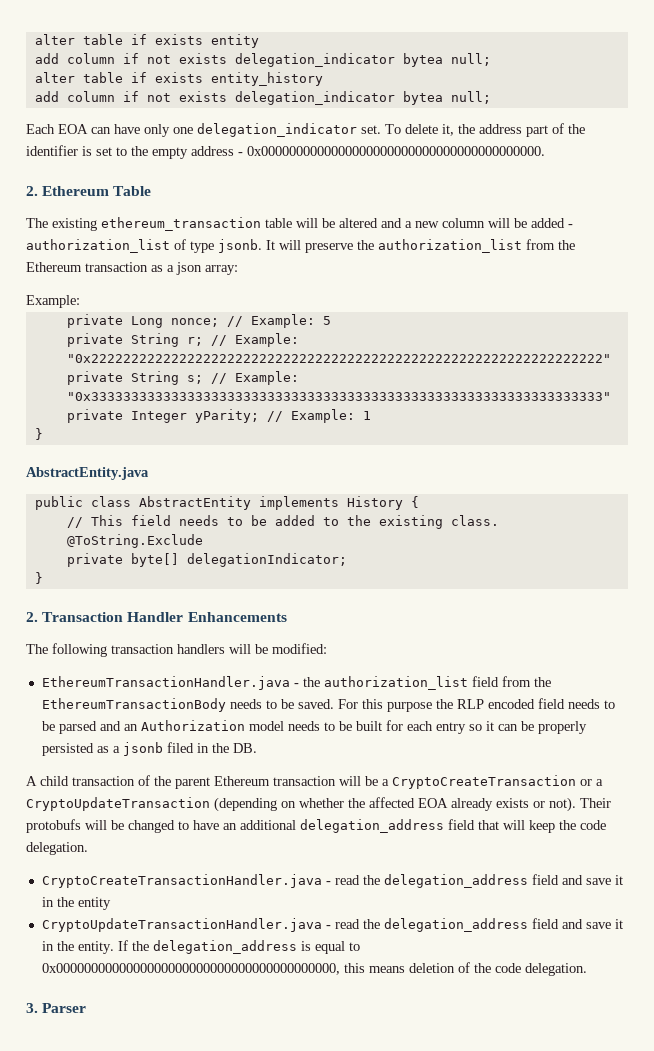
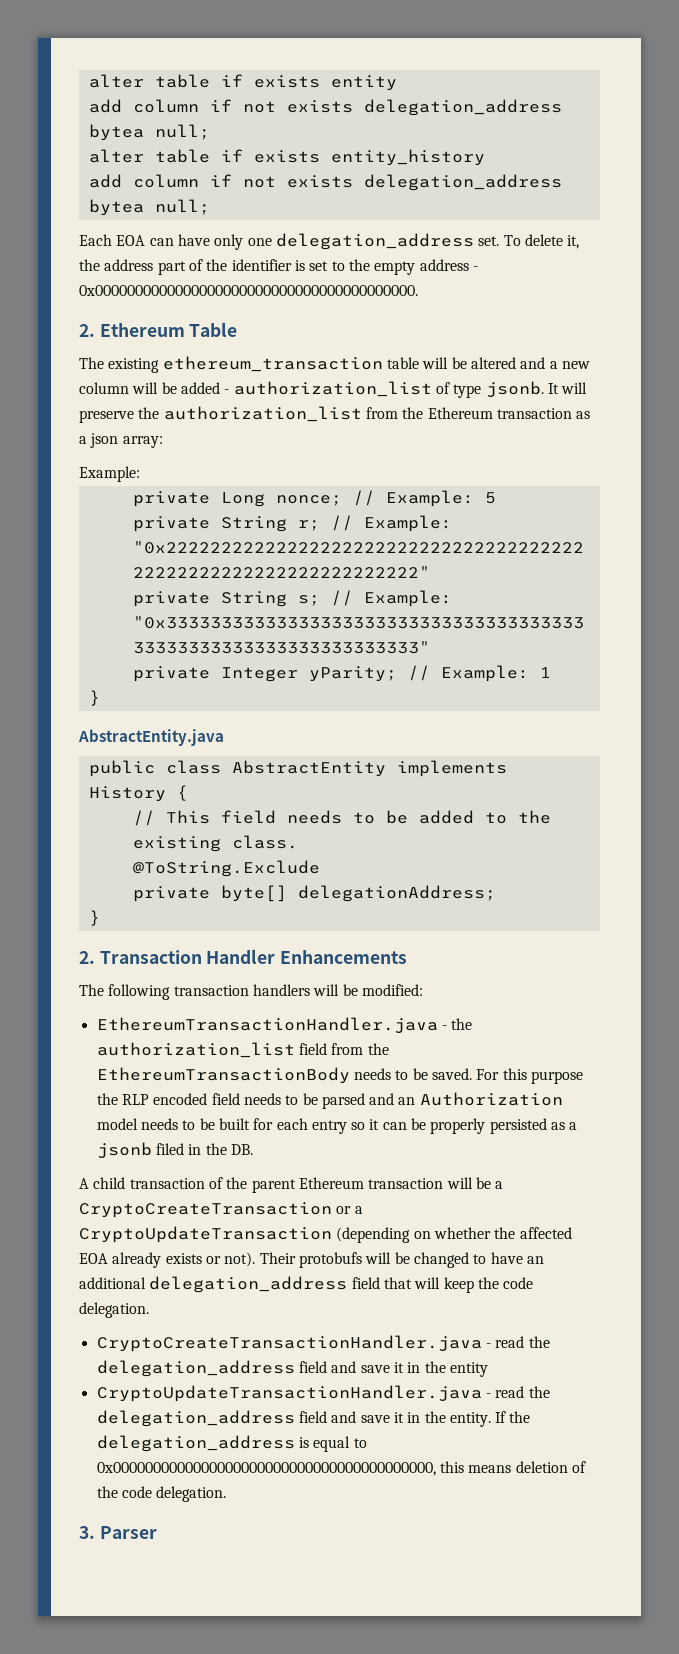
  alter table if exists entity
- add column if not exists delegation_indicator bytea null;
+ add column if not exists delegation_address bytea null;
  alter table if exists entity_history
- add column if not exists delegation_indicator bytea null;
+ add column if not exists delegation_address bytea null;
- Each EOA can have only one delegation_indicator set.
+ Each EOA can have only one delegation_address set.
- private byte[] delegationIndicator;
+ private byte[] delegationAddress;

